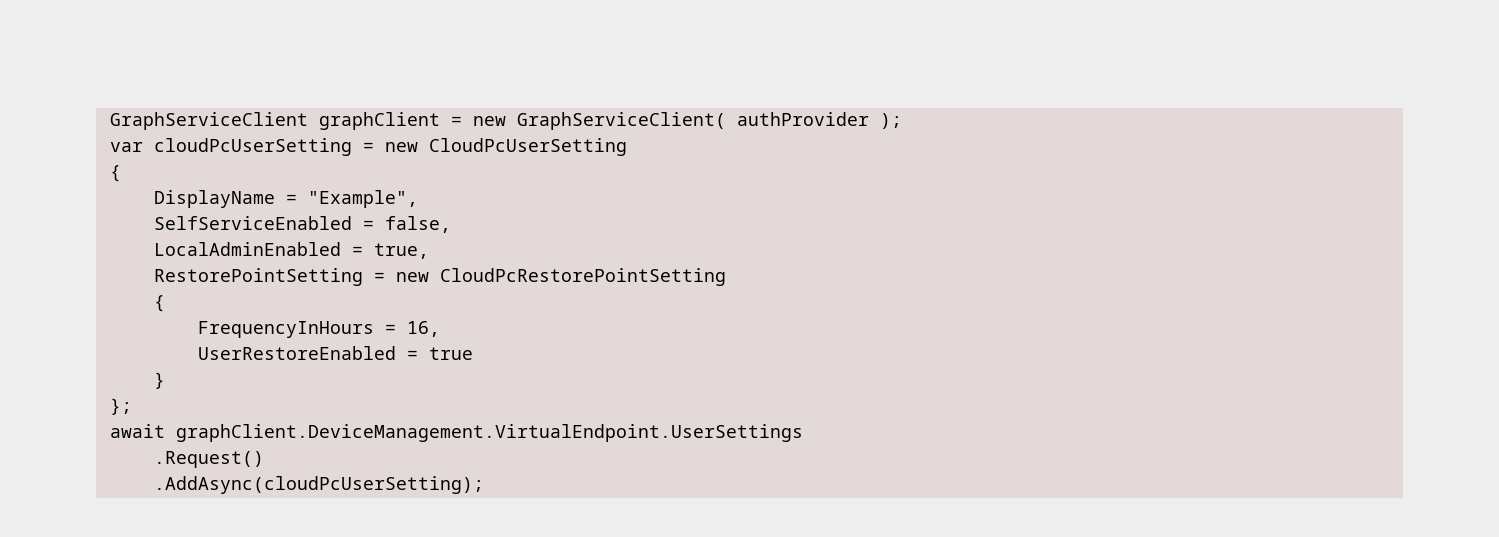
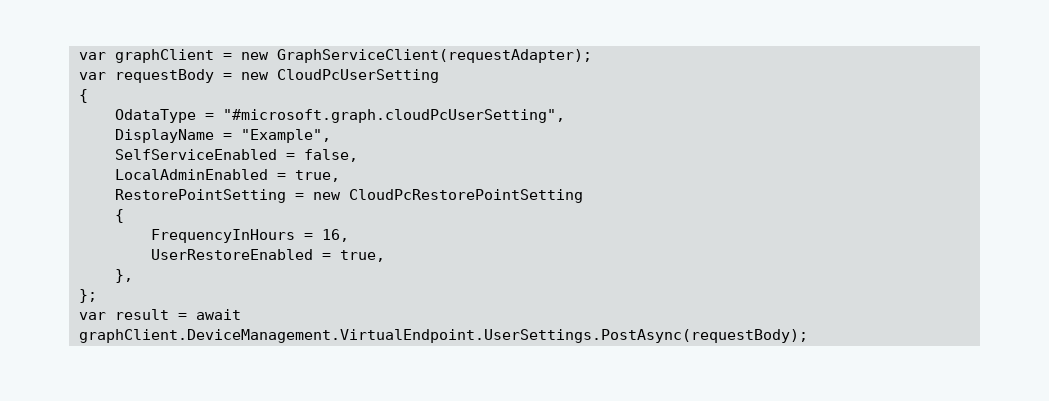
- GraphServiceClient graphClient = new GraphServiceClient( authProvider );
- var cloudPcUserSetting = new CloudPcUserSetting
+ var graphClient = new GraphServiceClient(requestAdapter);
+ var requestBody = new CloudPcUserSetting
+ OdataType = "#microsoft.graph.cloudPcUserSetting",
- UserRestoreEnabled = true
- }
+ UserRestoreEnabled = true,
+ },
- await graphClient.DeviceManagement.VirtualEndpoint.UserSettings
- .Request()
- .AddAsync(cloudPcUserSetting);
+ var result = await graphClient.DeviceManagement.VirtualEndpoint.UserSettings.PostAsync(requestBody);

